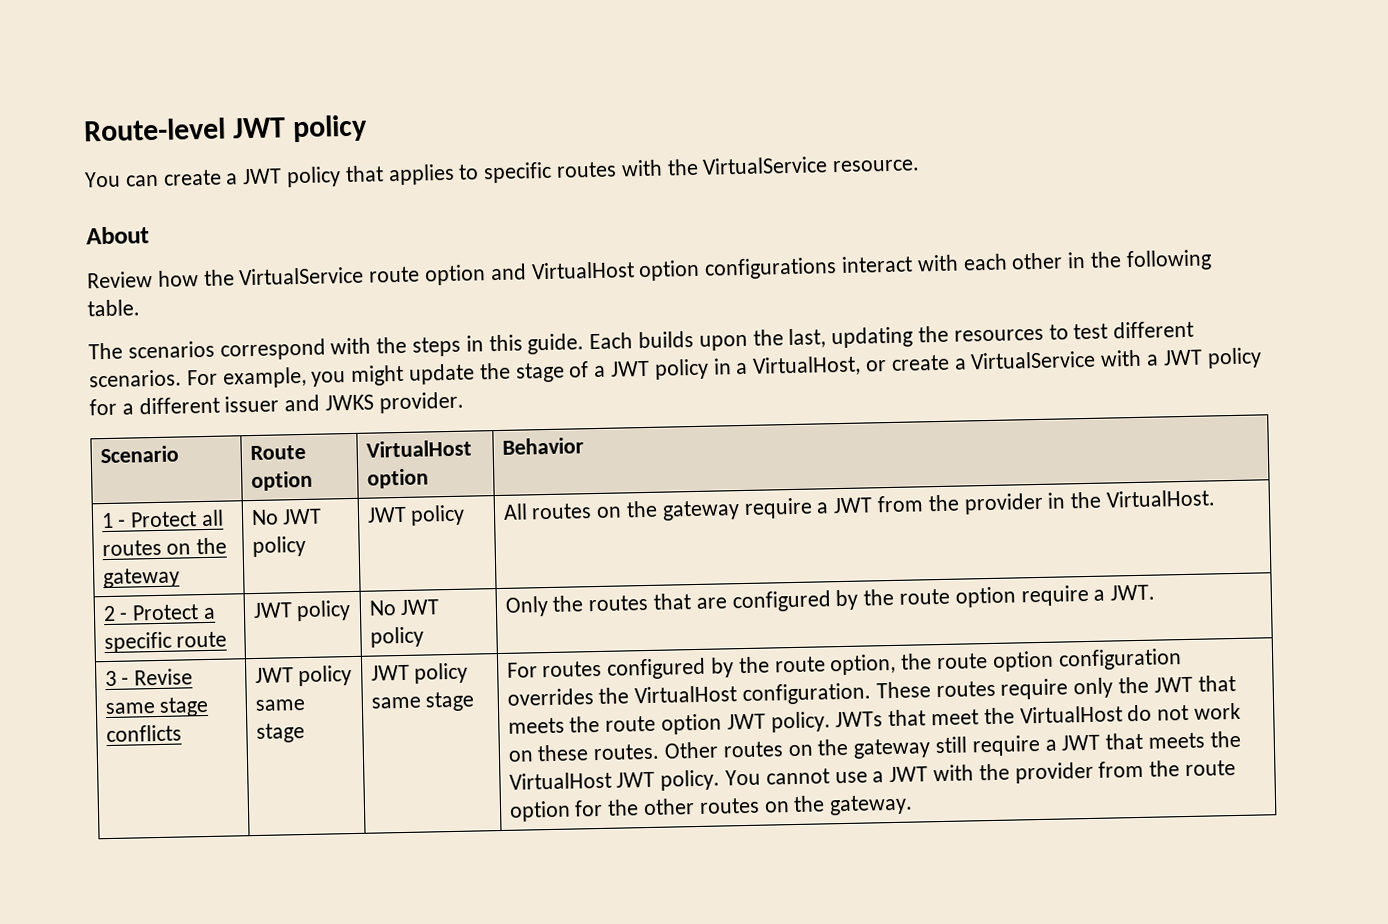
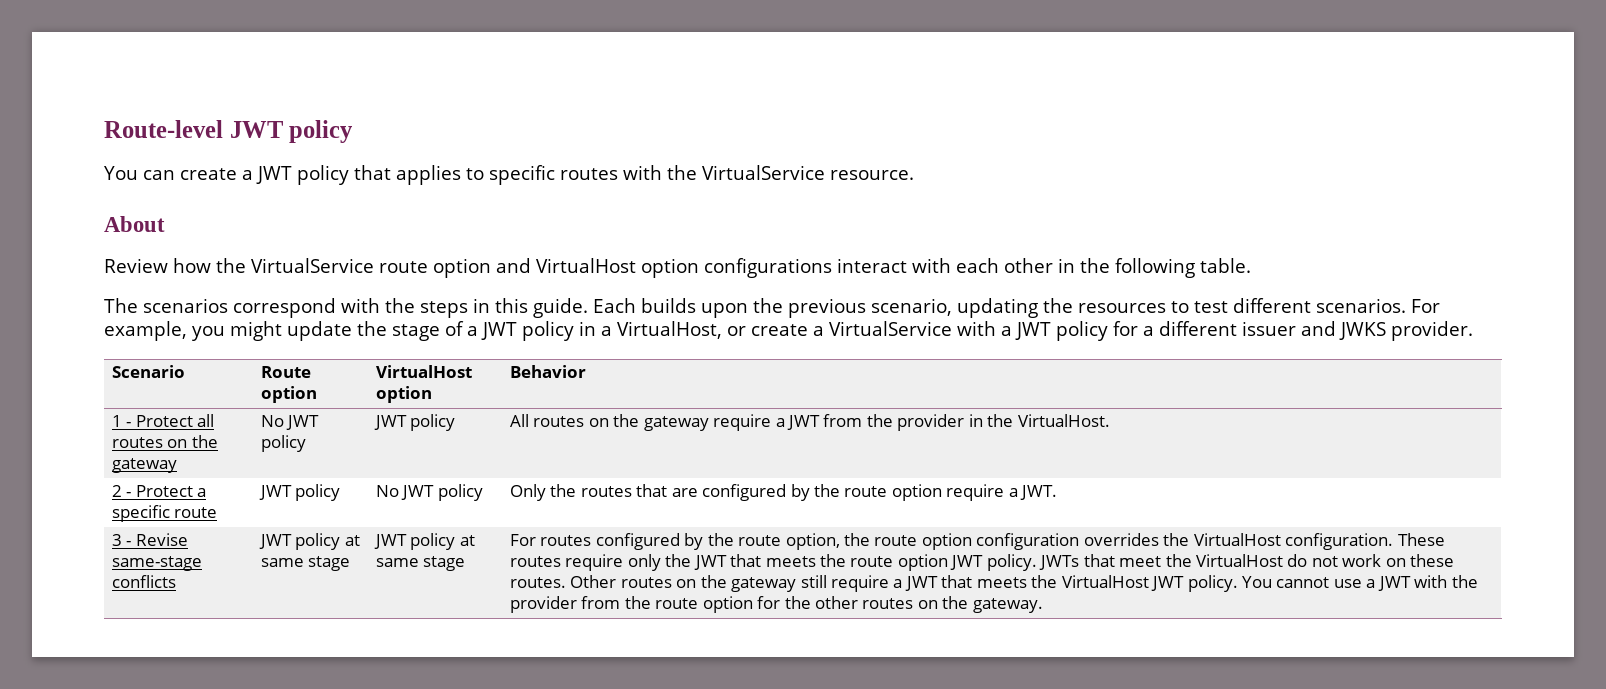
- Each builds upon the last, updating the resources to test different scenarios.
+ Each builds upon the previous scenario, updating the resources to test different scenarios.
- 3 - Revise same stage conflicts | JWT policy same stage | JWT policy same stage
+ 3 - Revise same-stage conflicts | JWT policy at same stage | JWT policy at same stage

